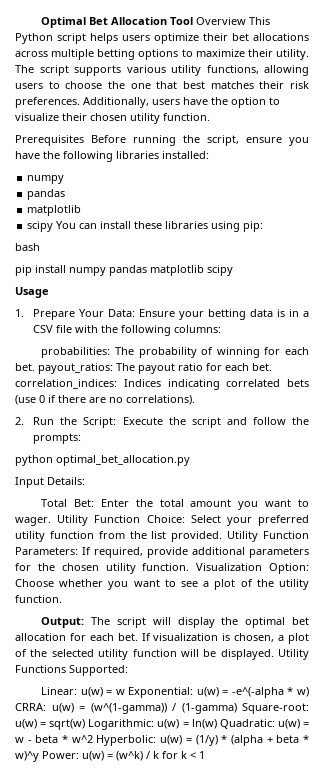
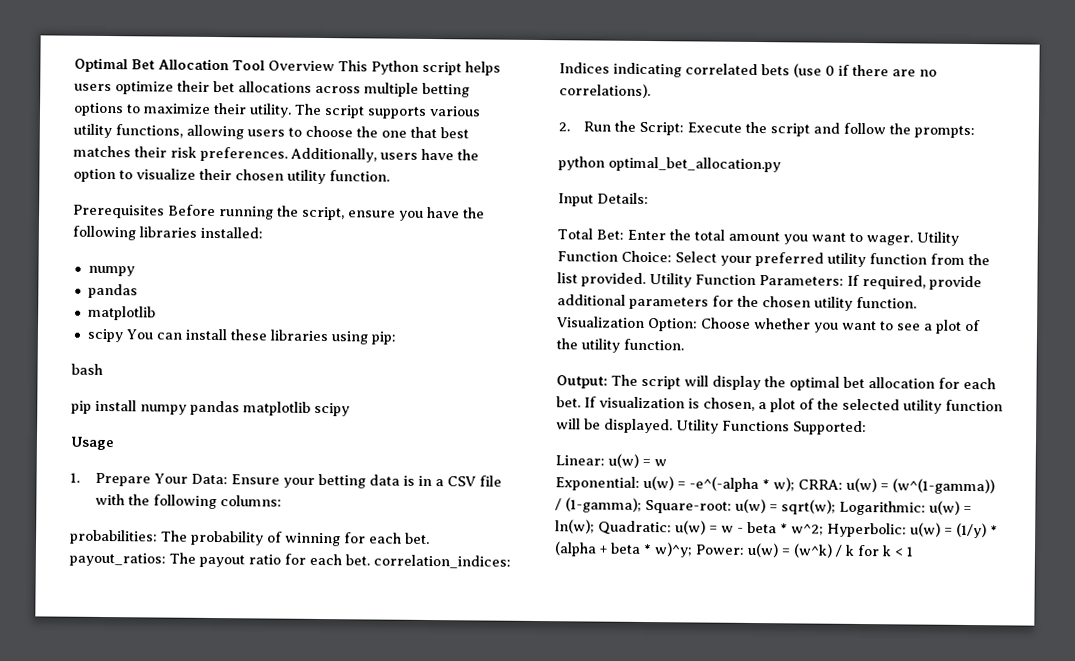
- Linear: u(w) = w Exponential: u(w) = -e^(-alpha * w) CRRA: u(w) = (w^(1-gamma)) / (1-gamma) Square-root: u(w) = sqrt(w) Logarithmic: u(w) = ln(w) Quadratic: u(w) = w - beta * w^2 Hyperbolic: u(w) = (1/y) * (alpha + beta * w)^y Power: u(w) = (w^k) / k for k < 1
+ Linear: u(w) = w
+ Exponential: u(w) = -e^(-alpha * w); CRRA: u(w) = (w^(1-gamma)) / (1-gamma); Square-root: u(w) = sqrt(w); Logarithmic: u(w) = ln(w); Quadratic: u(w) = w - beta * w^2; Hyperbolic: u(w) = (1/y) * (alpha + beta * w)^y; Power: u(w) = (w^k) / k for k < 1

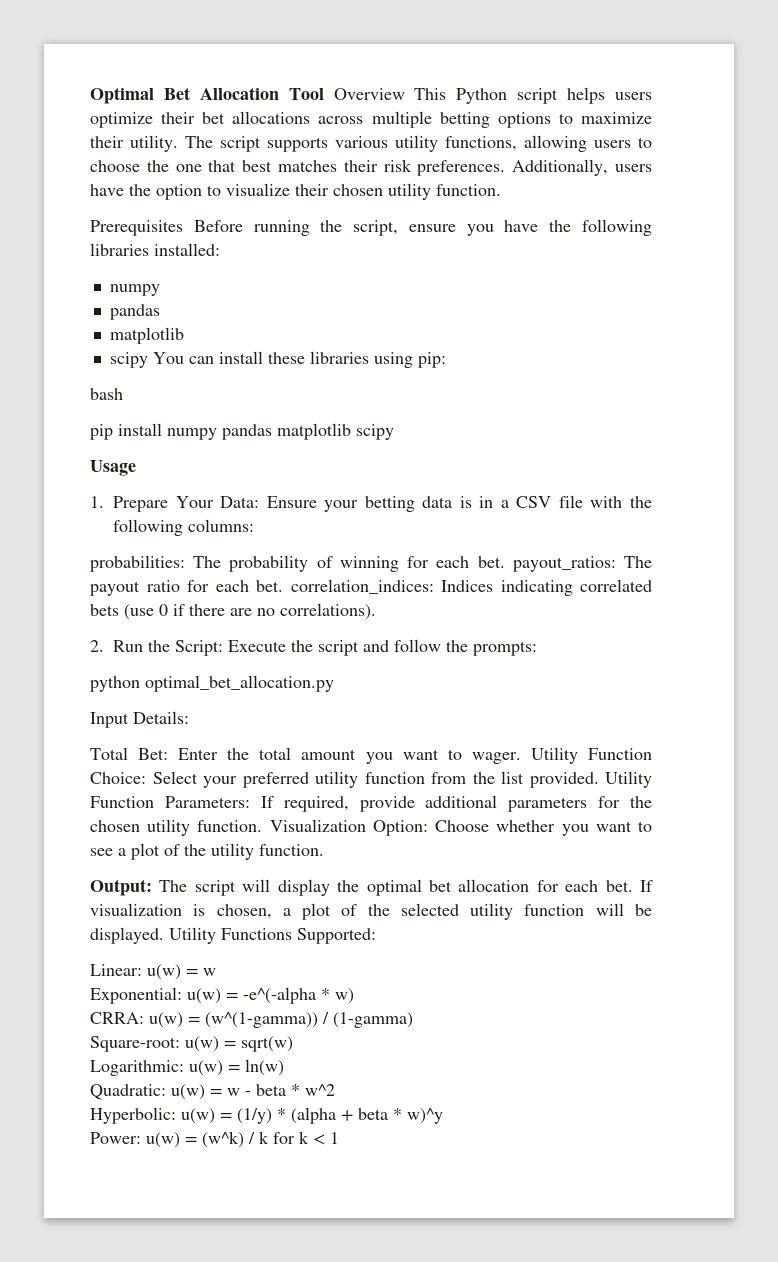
- Exponential: u(w) = -e^(-alpha * w); CRRA: u(w) = (w^(1-gamma)) / (1-gamma); Square-root: u(w) = sqrt(w); Logarithmic: u(w) = ln(w); Quadratic: u(w) = w - beta * w^2; Hyperbolic: u(w) = (1/y) * (alpha + beta * w)^y; Power: u(w) = (w^k) / k for k < 1
+ Exponential: u(w) = -e^(-alpha * w)
+ CRRA: u(w) = (w^(1-gamma)) / (1-gamma)
+ Square-root: u(w) = sqrt(w)
+ Logarithmic: u(w) = ln(w)
+ Quadratic: u(w) = w - beta * w^2
+ Hyperbolic: u(w) = (1/y) * (alpha + beta * w)^y
+ Power: u(w) = (w^k) / k for k < 1

